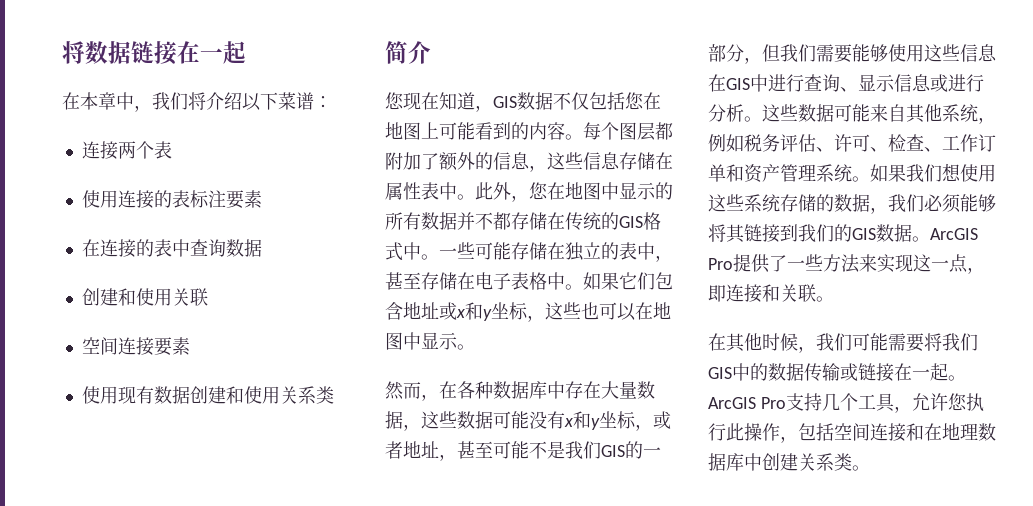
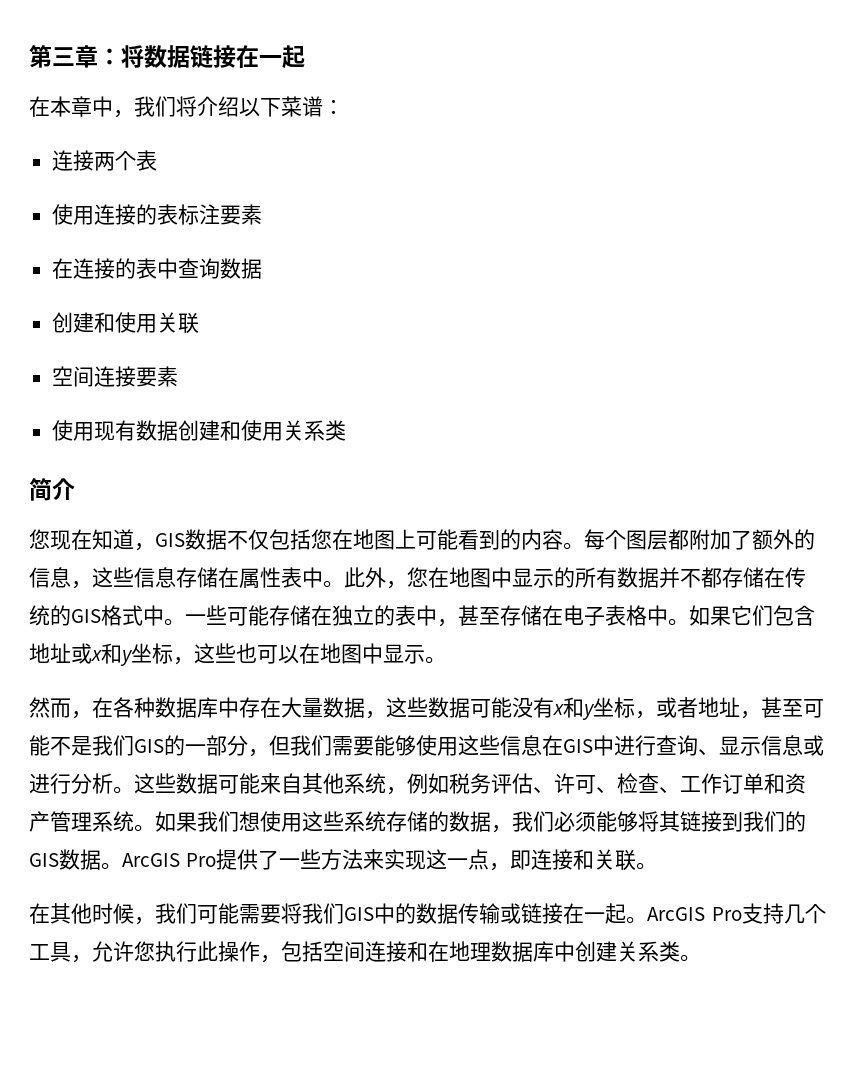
- 将数据链接在一起
+ 第三章：将数据链接在一起

